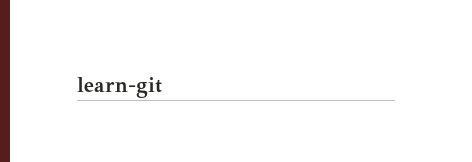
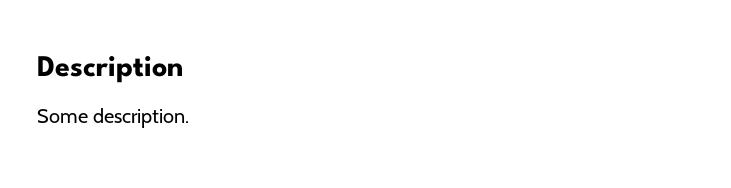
- learn-git
+ Description
+ Some description.

